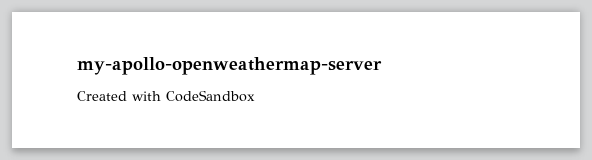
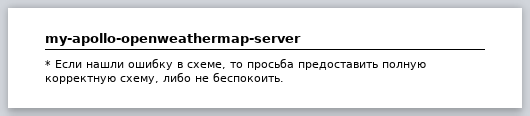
- Created with CodeSandbox
+ * Если нашли ошибку в схеме, то просьба предоставить полную корректную схему, либо не беспокоить.

